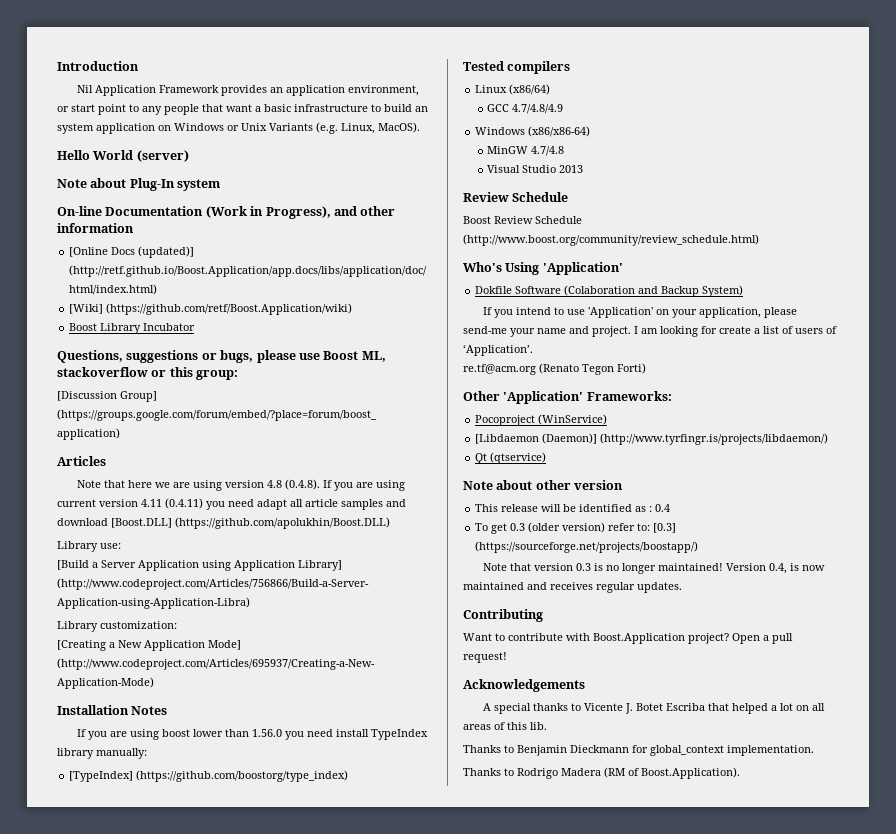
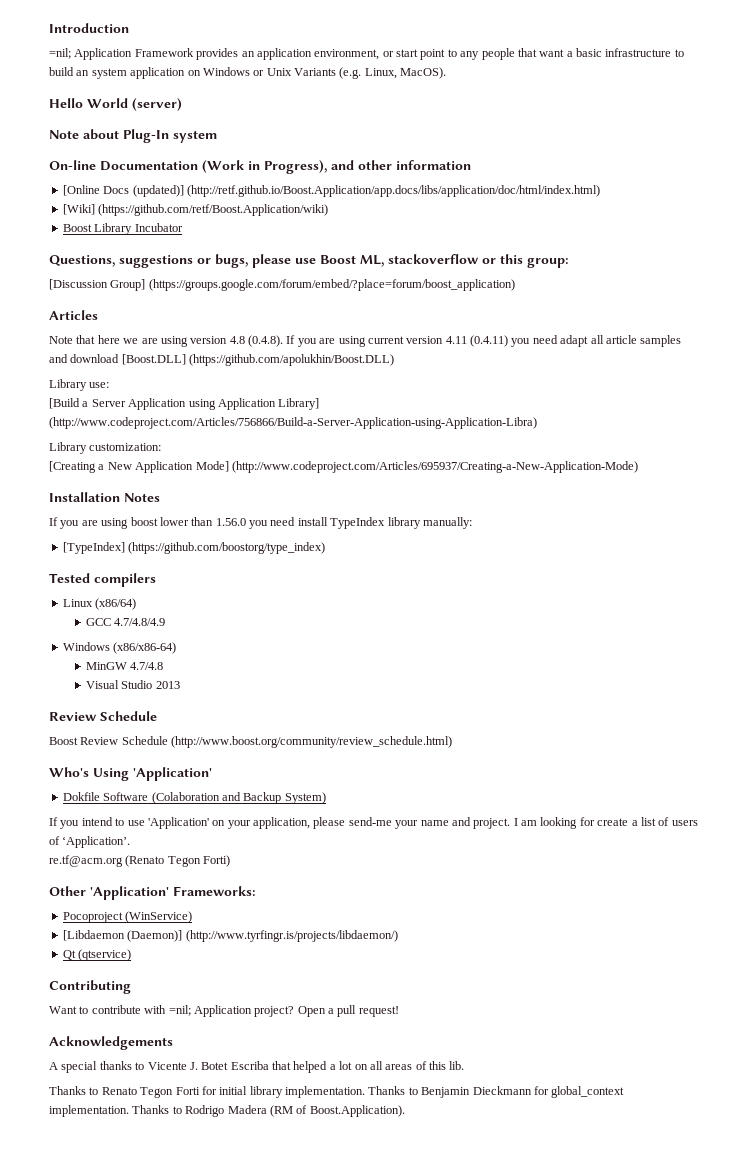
- Nil Application Framework provides an application environment, or start point to any people that want a basic infrastructure to build an system application on Windows or Unix Variants (e.g. Linux, MacOS).
+ =nil; Application Framework provides an application environment, or start point to any people that want a basic infrastructure to build an system application on Windows or Unix Variants (e.g. Linux, MacOS).
- Note about other version
- This release will be identified as : 0.4
- To get 0.3 (older version) refer to: [0.3] (https://sourceforge.net/projects/boostapp/)
- Note that version 0.3 is no longer maintained! Version 0.4, is now maintained and receives regular updates.
- Want to contribute with Boost.Application project?
+ Want to contribute with =nil; Application project?
- Thanks to Benjamin Dieckmann for global_context implementation.
- Thanks to Rodrigo Madera (RM of Boost.Application).
+ Thanks to Renato Tegon Forti for initial library implementation. Thanks to Benjamin Dieckmann for global_context implementation. Thanks to Rodrigo Madera (RM of Boost.Application).

